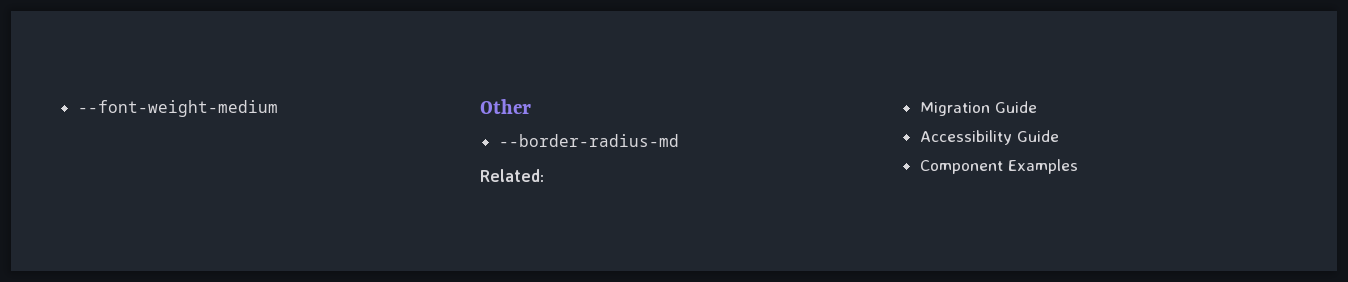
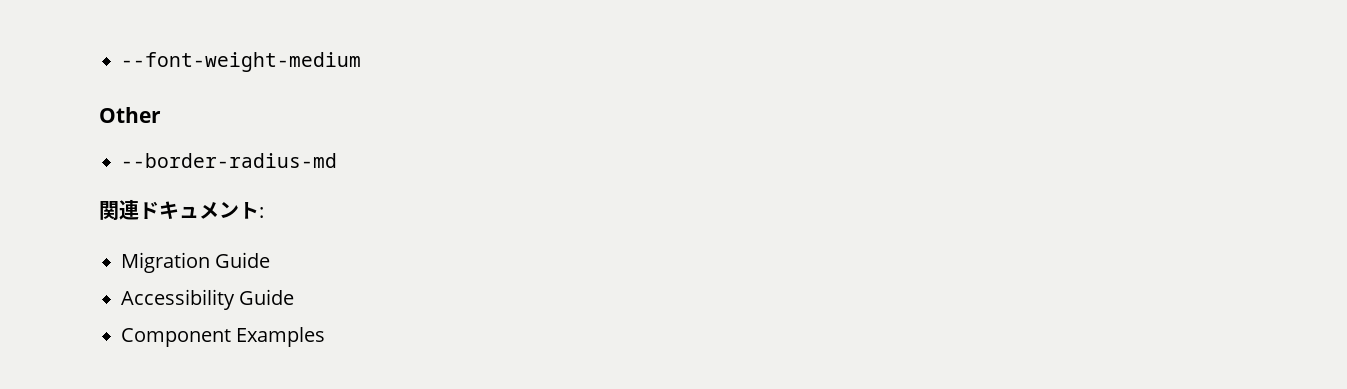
- Related:
+ 関連ドキュメント:

